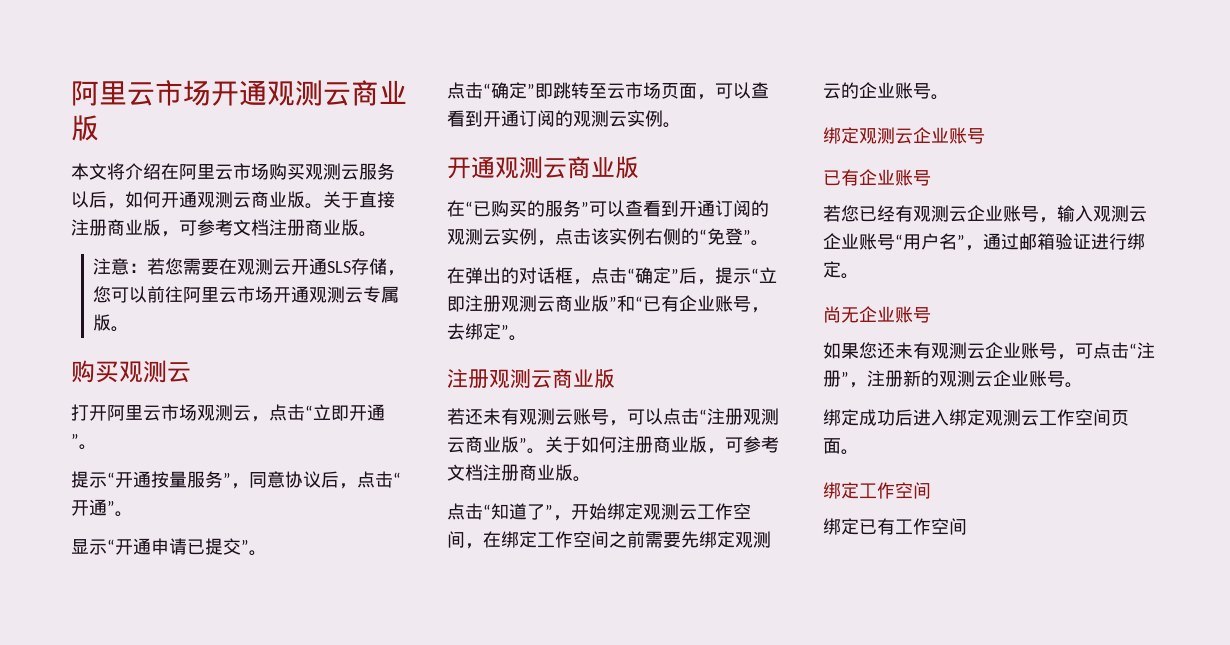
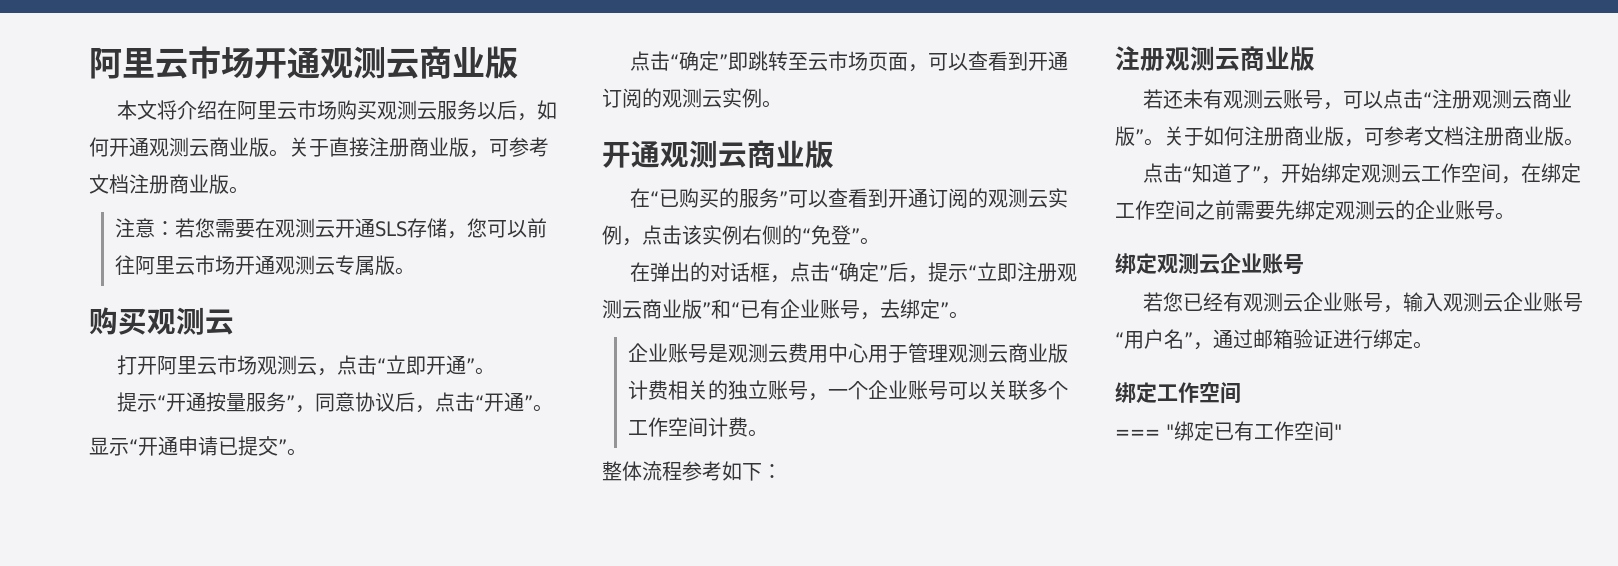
+ 企业账号是观测云费用中心用于管理观测云商业版计费相关的独立账号，一个企业账号可以关联多个工作空间计费。
+ 整体流程参考如下：
  绑定观测云企业账号
- 已有企业账号
- 尚无企业账号
- 如果您还未有观测云企业账号，可点击“注册”，注册新的观测云企业账号。
- 绑定成功后进入绑定观测云工作空间页面。
- 绑定已有工作空间
+ === "绑定已有工作空间"

